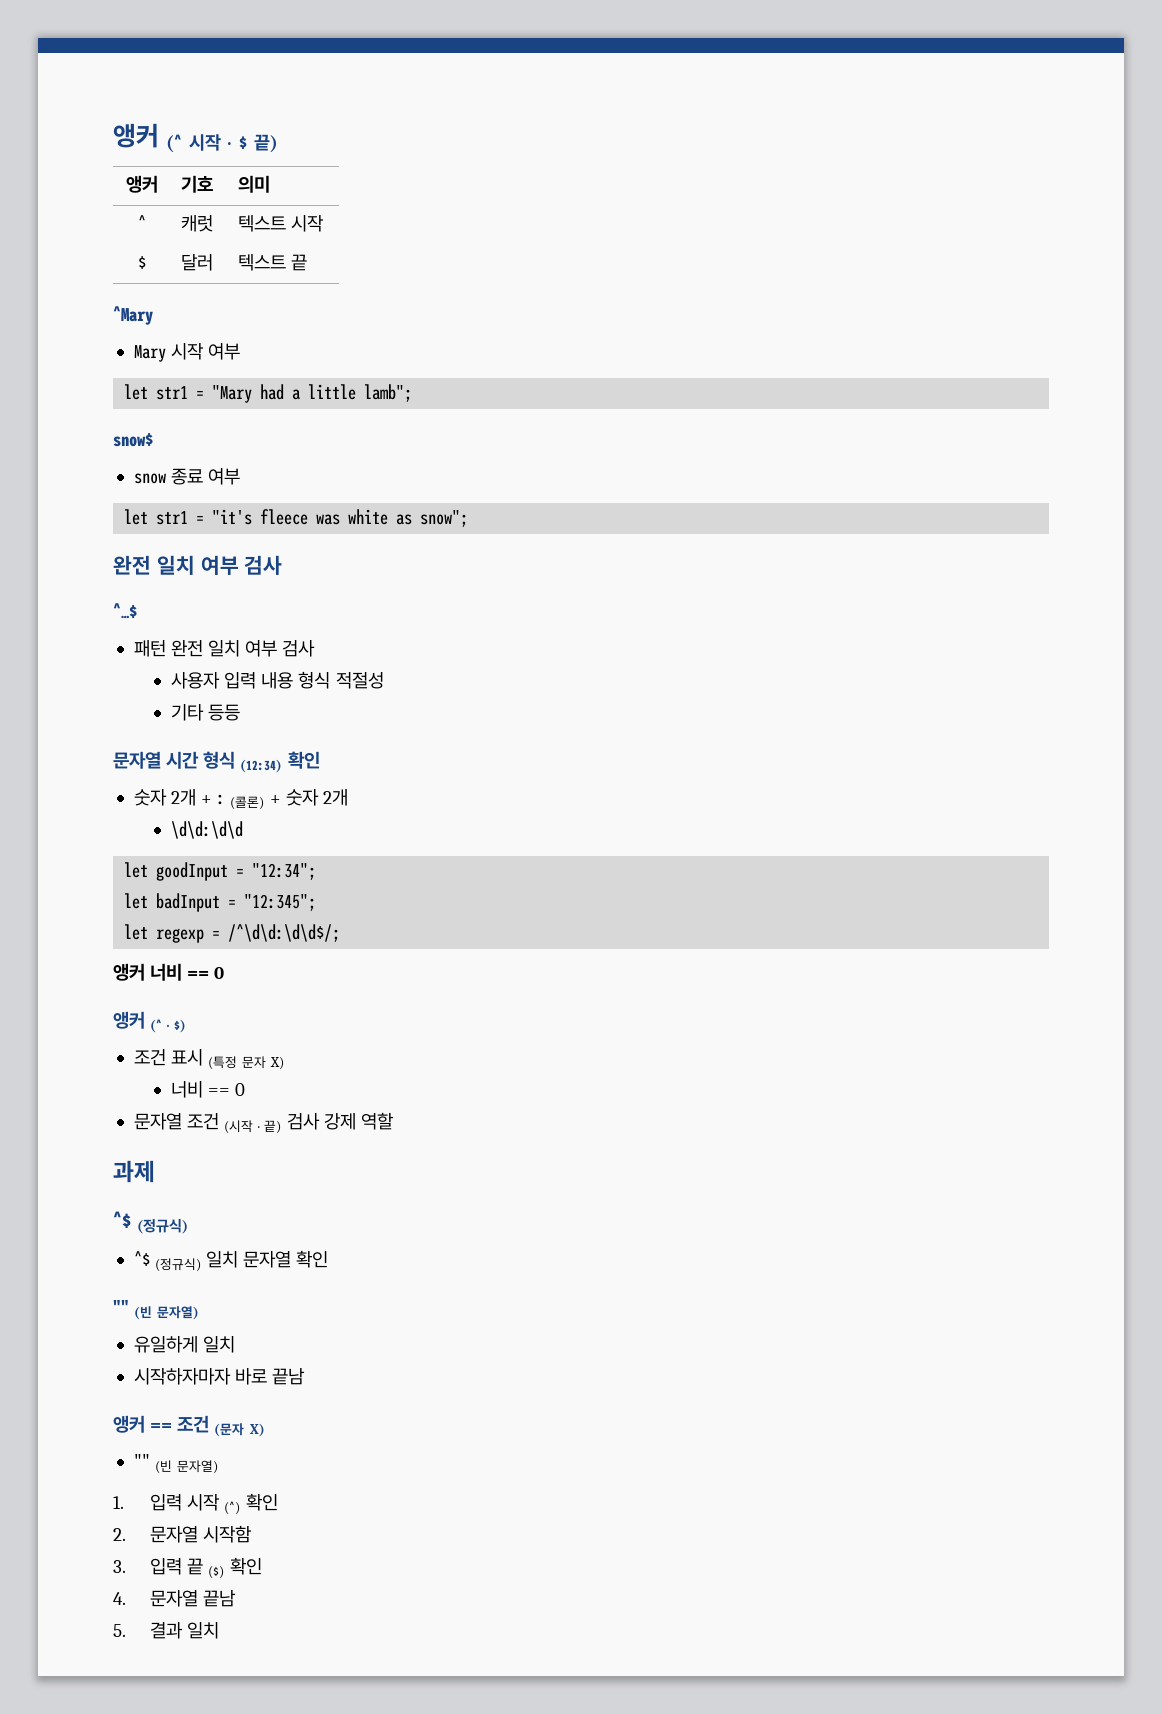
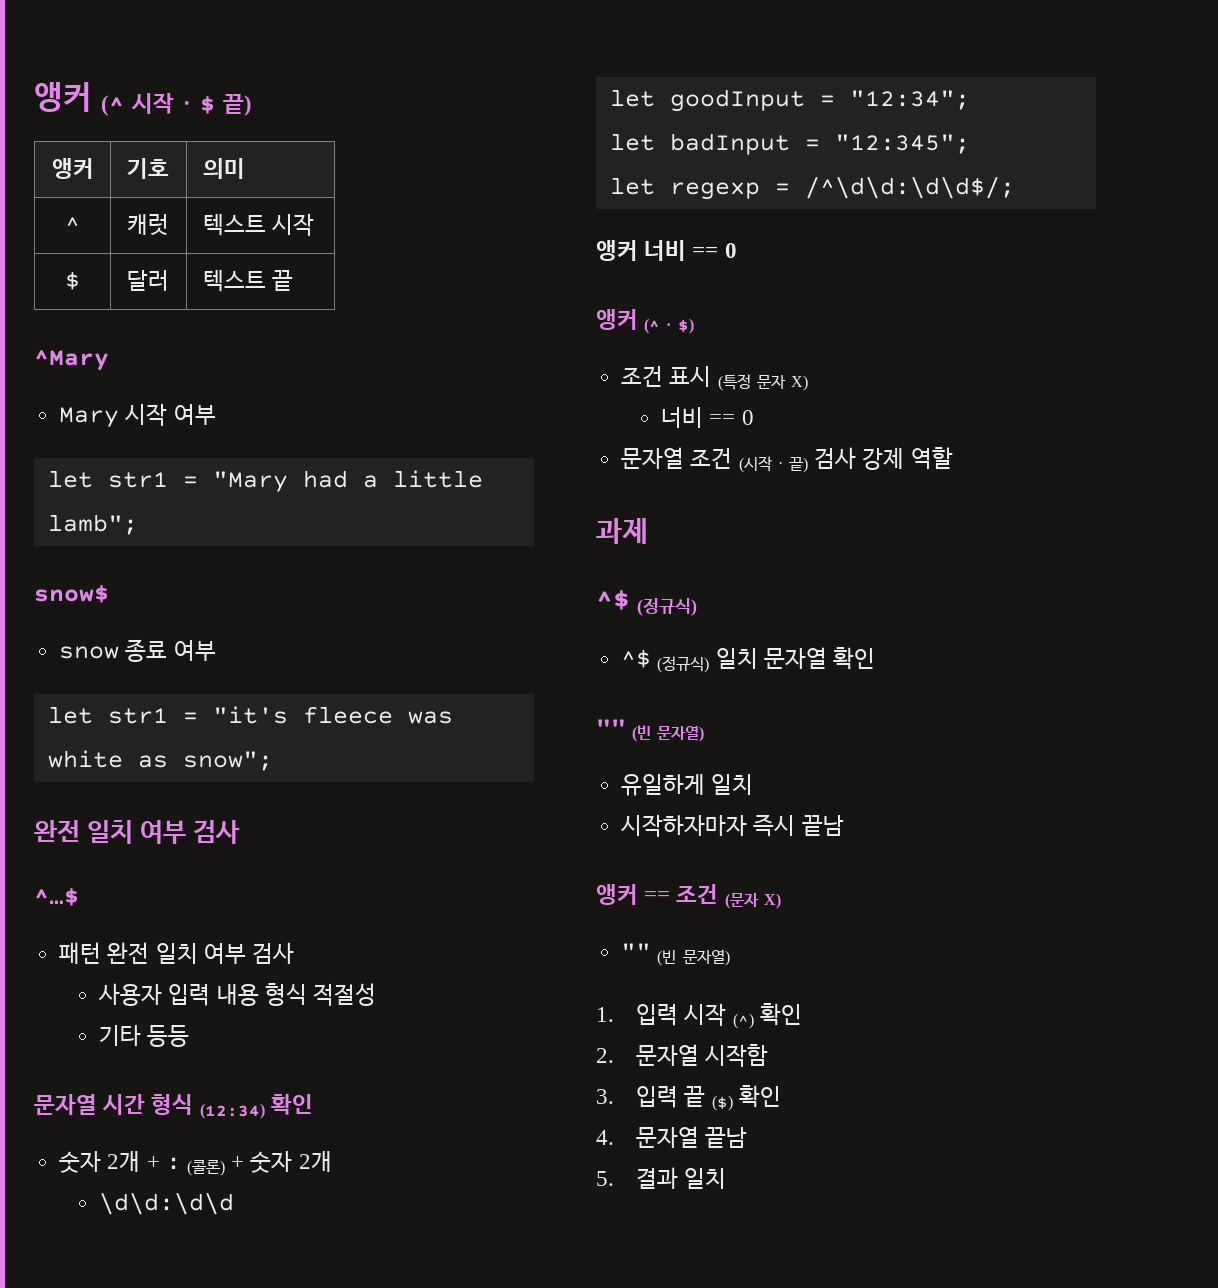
- 시작하자마자 바로 끝남
+ 시작하자마자 즉시 끝남

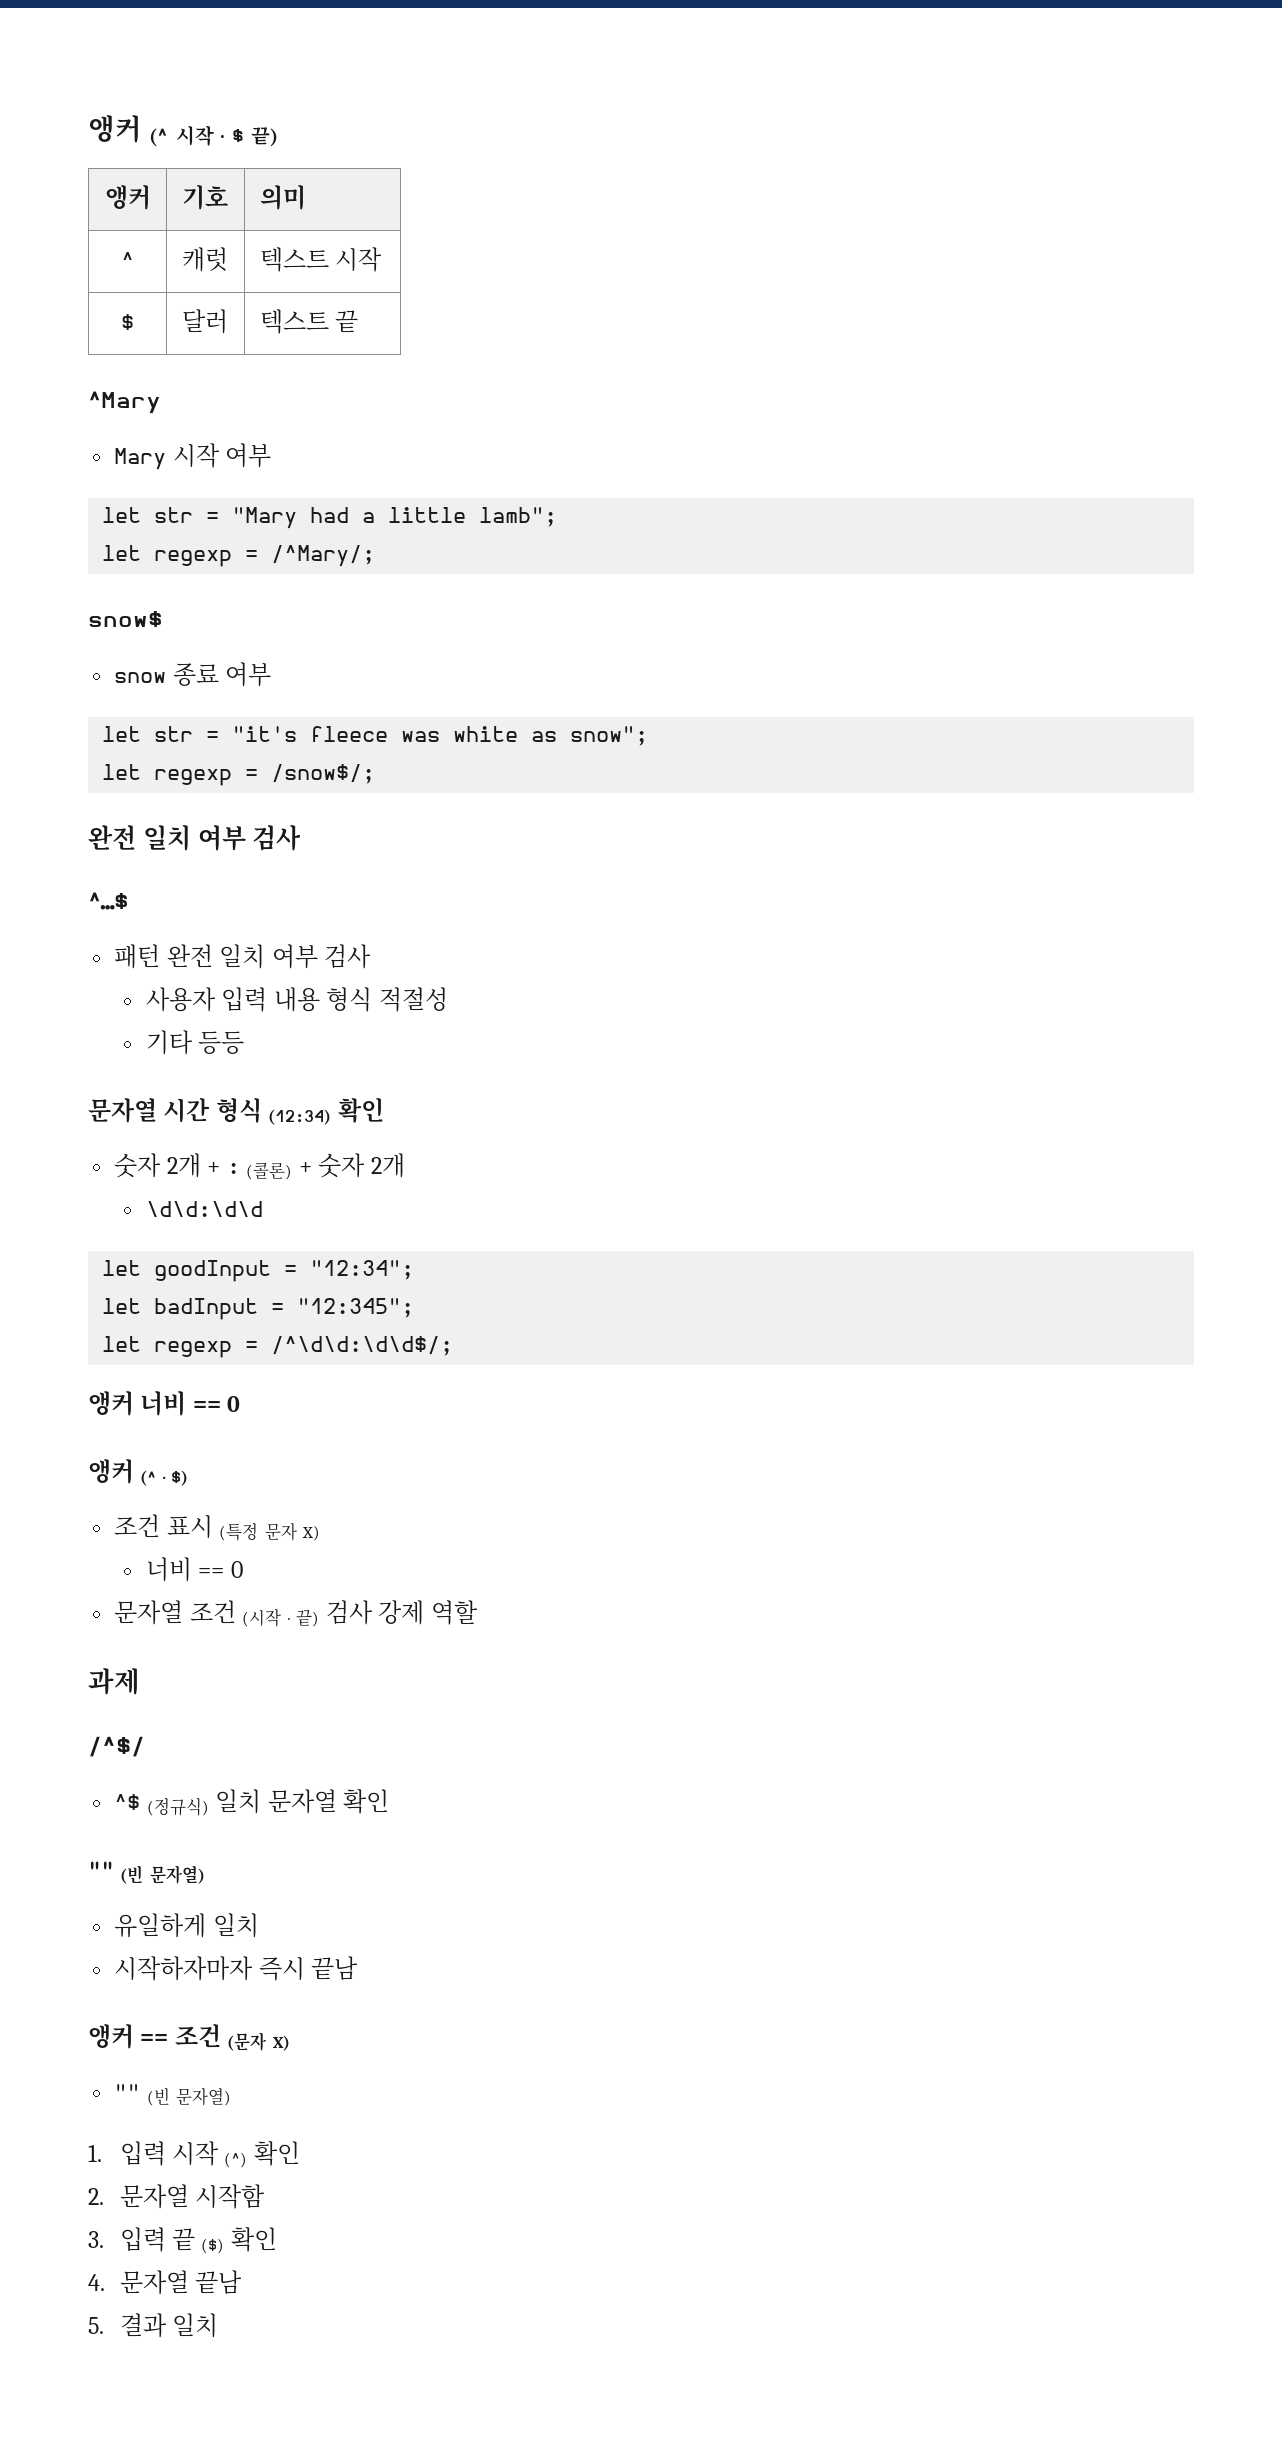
- let str1 = "Mary had a little lamb";
+ let str = "Mary had a little lamb";
+ let regexp = /^Mary/;
- let str1 = "it's fleece was white as snow";
+ let str = "it's fleece was white as snow";
+ let regexp = /snow$/;
  과제
- ^$ (정규식)
+ /^$/

